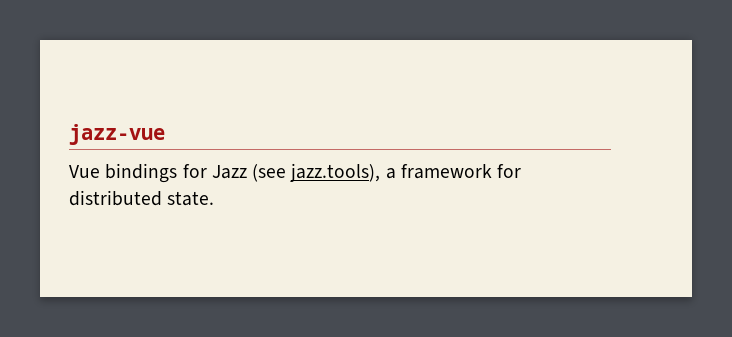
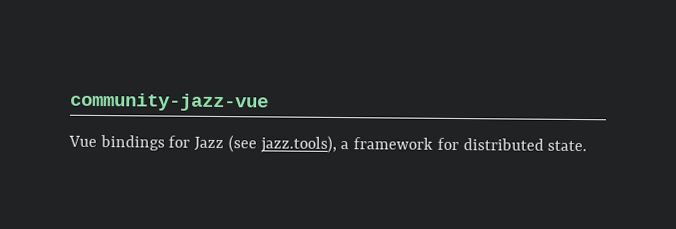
- jazz-vue
+ community-jazz-vue

